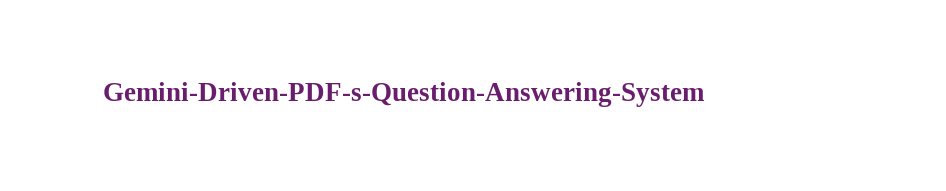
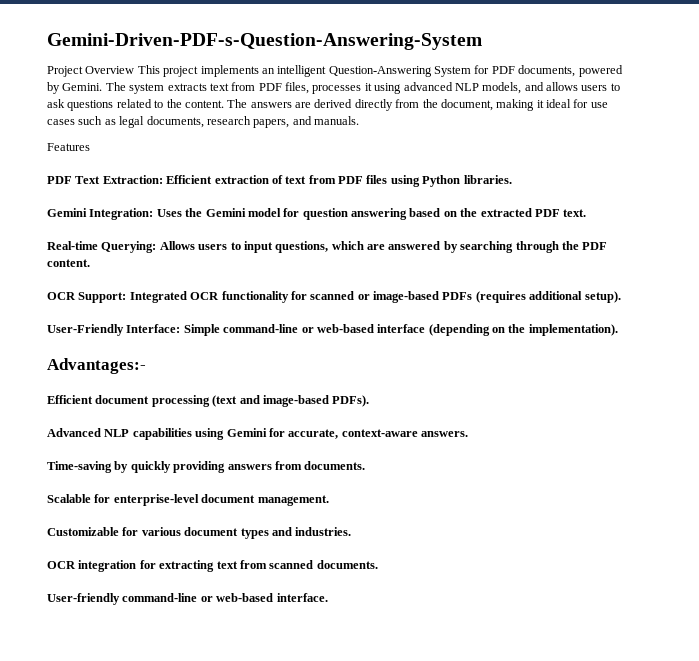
+ Project Overview This project implements an intelligent Question-Answering System for PDF documents, powered by Gemini. The system extracts text from PDF files, processes it using advanced NLP models, and allows users to ask questions related to the content. The answers are derived directly from the document, making it ideal for use cases such as legal documents, research papers, and manuals.
+ Features
+ PDF Text Extraction: Efficient extraction of text from PDF files using Python libraries.
+ Gemini Integration: Uses the Gemini model for question answering based on the extracted PDF text.
+ Real-time Querying: Allows users to input questions, which are answered by searching through the PDF content.
+ OCR Support: Integrated OCR functionality for scanned or image-based PDFs (requires additional setup).
+ User-Friendly Interface: Simple command-line or web-based interface (depending on the implementation).
+ Advantages:-
+ Efficient document processing (text and image-based PDFs).
+ Advanced NLP capabilities using Gemini for accurate, context-aware answers.
+ Time-saving by quickly providing answers from documents.
+ Scalable for enterprise-level document management.
+ Customizable for various document types and industries.
+ OCR integration for extracting text from scanned documents.
+ User-friendly command-line or web-based interface.

